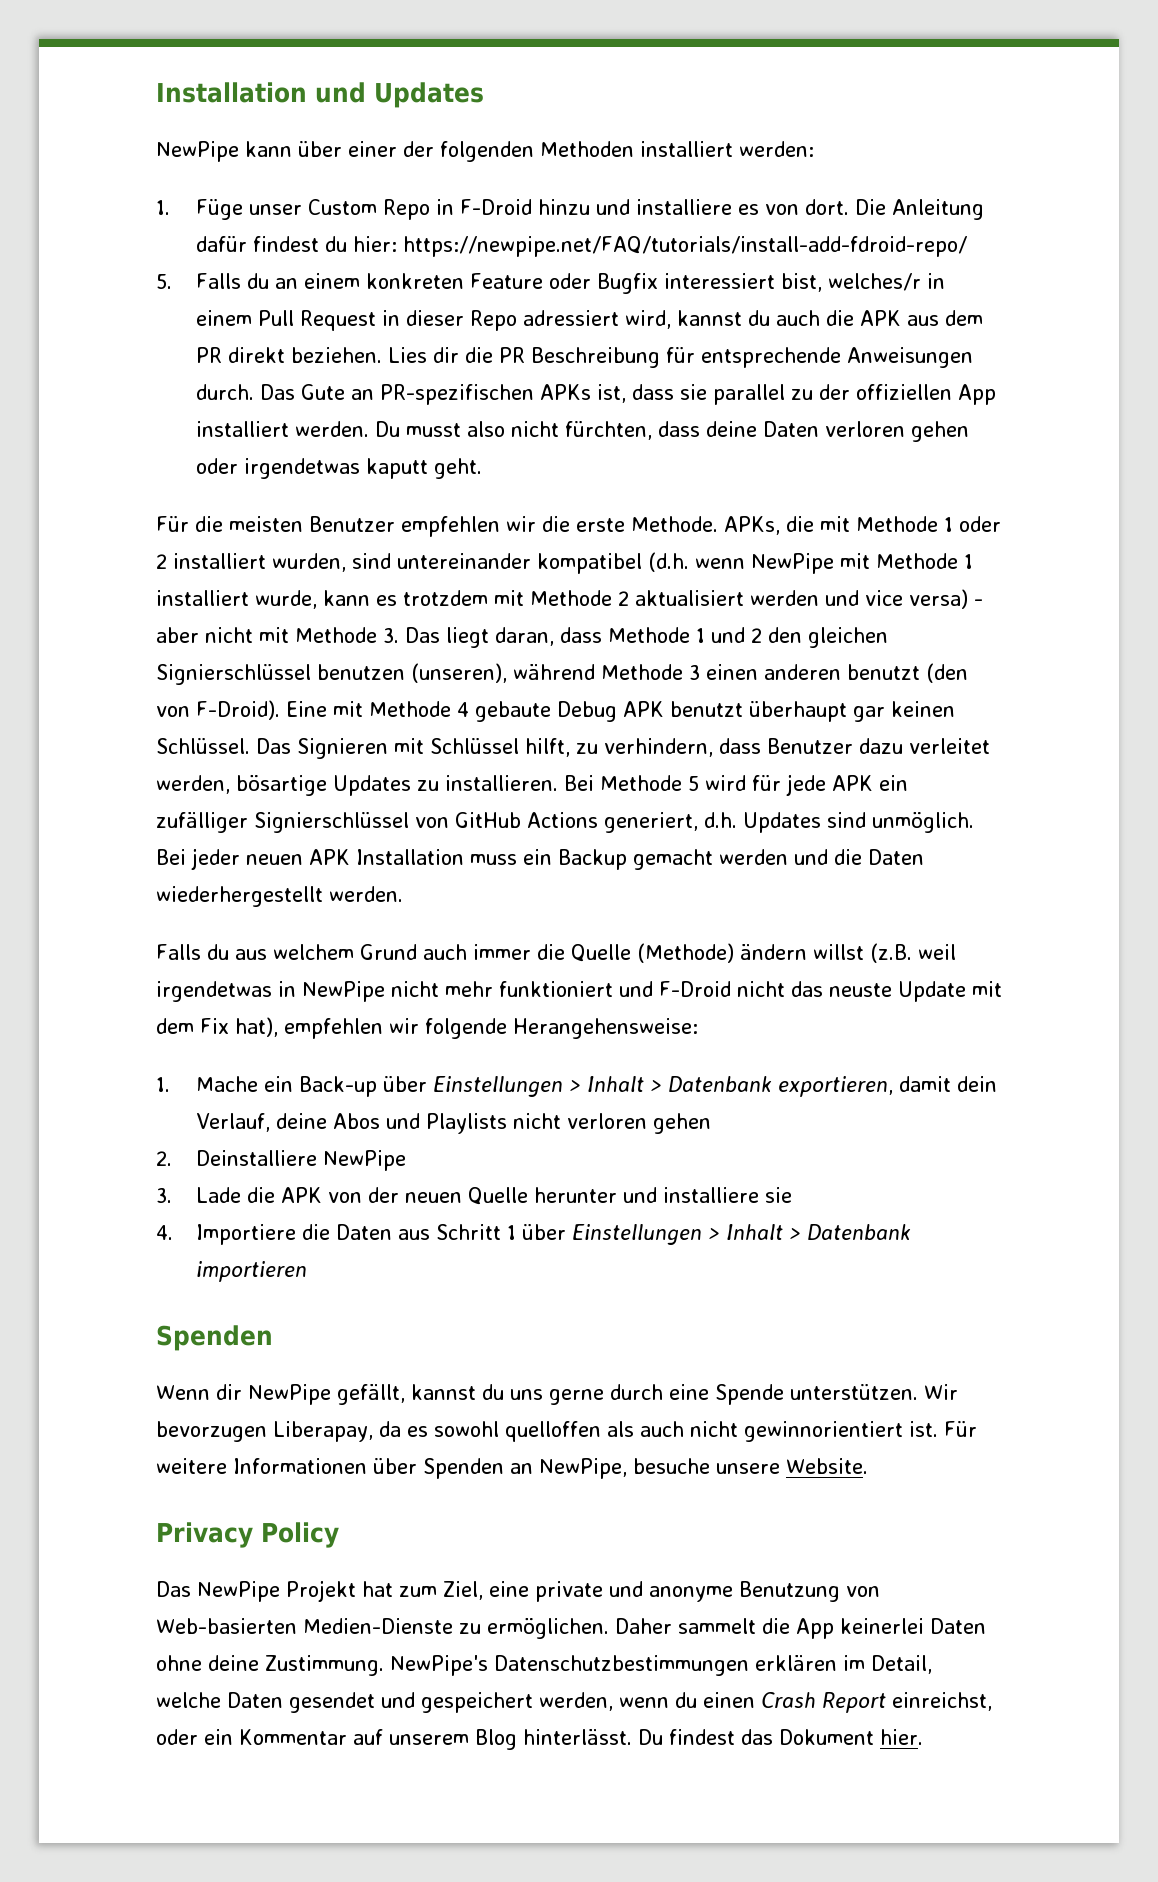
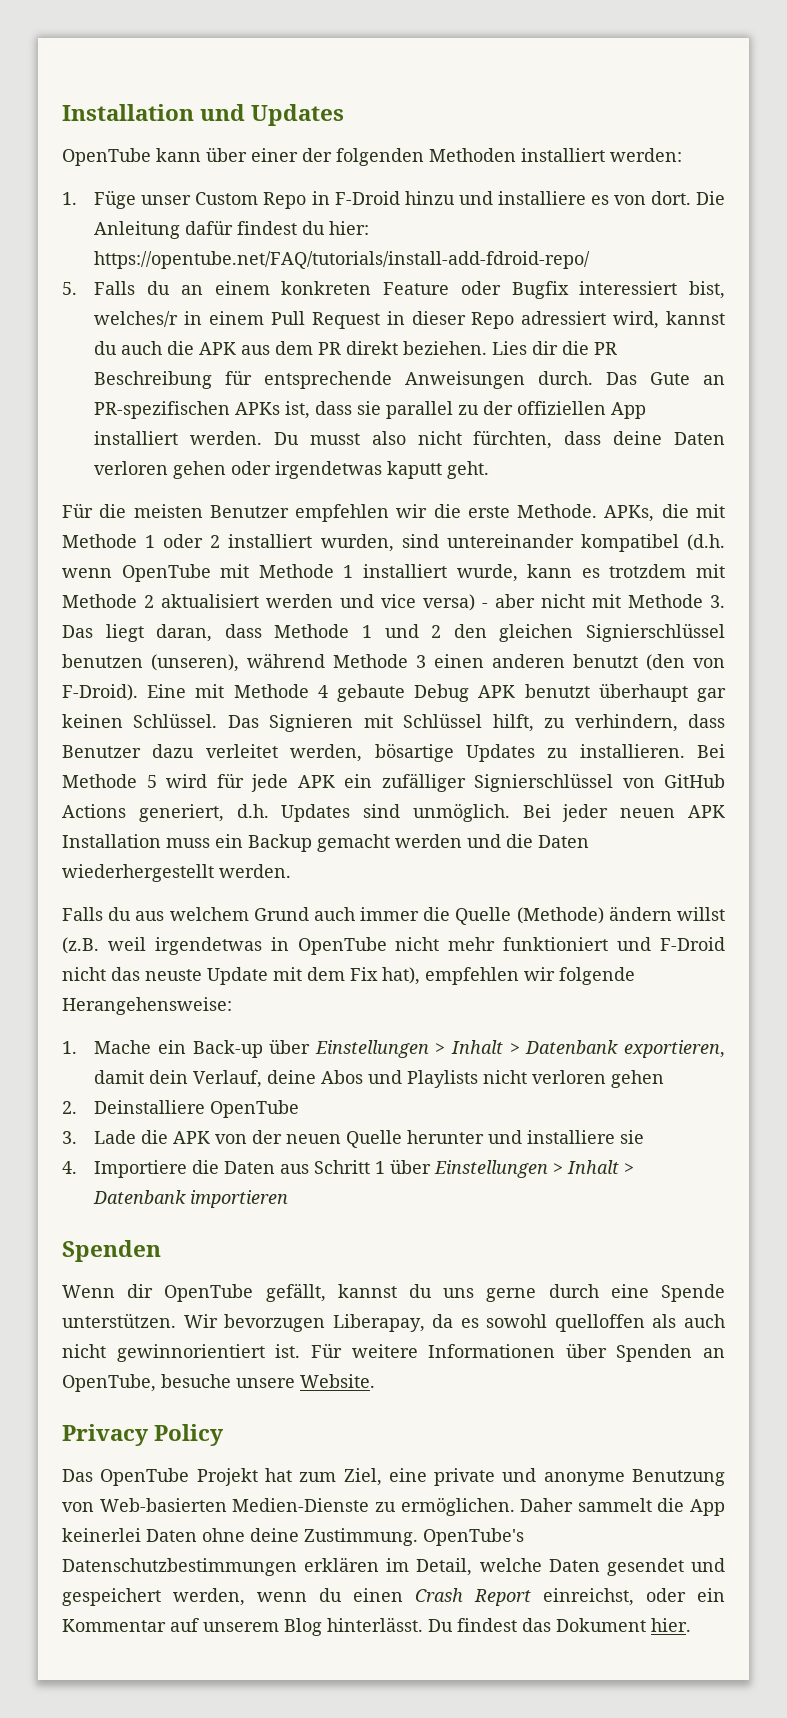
- NewPipe kann über einer der folgenden Methoden installiert werden:
+ OpenTube kann über einer der folgenden Methoden installiert werden:
- Die Anleitung dafür findest du hier: https://newpipe.net/FAQ/tutorials/install-add-fdroid-repo/
+ Die Anleitung dafür findest du hier: https://opentube.net/FAQ/tutorials/install-add-fdroid-repo/
- APKs, die mit Methode 1 oder 2 installiert wurden, sind untereinander kompatibel (d.h. wenn NewPipe mit Methode 1 installiert wurde, kann es trotzdem mit Methode 2 aktualisiert werden und vice versa) - aber nicht mit Methode 3. Das liegt daran, dass Methode 1 und 2 den gleichen Signierschlüssel benutzen (unseren), während Methode 3 einen anderen benutzt (den von F-Droid).
+ APKs, die mit Methode 1 oder 2 installiert wurden, sind untereinander kompatibel (d.h. wenn OpenTube mit Methode 1 installiert wurde, kann es trotzdem mit Methode 2 aktualisiert werden und vice versa) - aber nicht mit Methode 3. Das liegt daran, dass Methode 1 und 2 den gleichen Signierschlüssel benutzen (unseren), während Methode 3 einen anderen benutzt (den von F-Droid).
- Falls du aus welchem Grund auch immer die Quelle (Methode) ändern willst (z.B. weil irgendetwas in NewPipe nicht mehr funktioniert und F-Droid nicht das neuste Update mit dem Fix hat), empfehlen wir folgende Herangehensweise:
+ Falls du aus welchem Grund auch immer die Quelle (Methode) ändern willst (z.B. weil irgendetwas in OpenTube nicht mehr funktioniert und F-Droid nicht das neuste Update mit dem Fix hat), empfehlen wir folgende Herangehensweise:
- 2. Deinstalliere NewPipe
+ 2. Deinstalliere OpenTube
- Wenn dir NewPipe gefällt, kannst du uns gerne durch eine Spende unterstützen.
+ Wenn dir OpenTube gefällt, kannst du uns gerne durch eine Spende unterstützen.
- Für weitere Informationen über Spenden an NewPipe, besuche unsere Website.
+ Für weitere Informationen über Spenden an OpenTube, besuche unsere Website.
- Das NewPipe Projekt hat zum Ziel, eine private und anonyme Benutzung von Web-basierten Medien-Dienste zu ermöglichen.
+ Das OpenTube Projekt hat zum Ziel, eine private und anonyme Benutzung von Web-basierten Medien-Dienste zu ermöglichen.
- NewPipe's Datenschutzbestimmungen erklären im Detail, welche Daten gesendet und gespeichert werden, wenn du einen Crash Report einreichst, oder ein Kommentar auf unserem Blog hinterlässt.
+ OpenTube's Datenschutzbestimmungen erklären im Detail, welche Daten gesendet und gespeichert werden, wenn du einen Crash Report einreichst, oder ein Kommentar auf unserem Blog hinterlässt.

